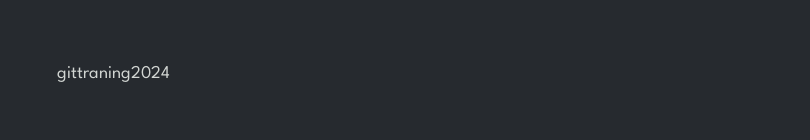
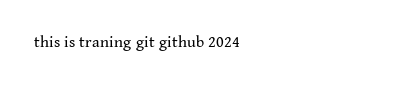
- gittraning2024
+ this is traning git github 2024

